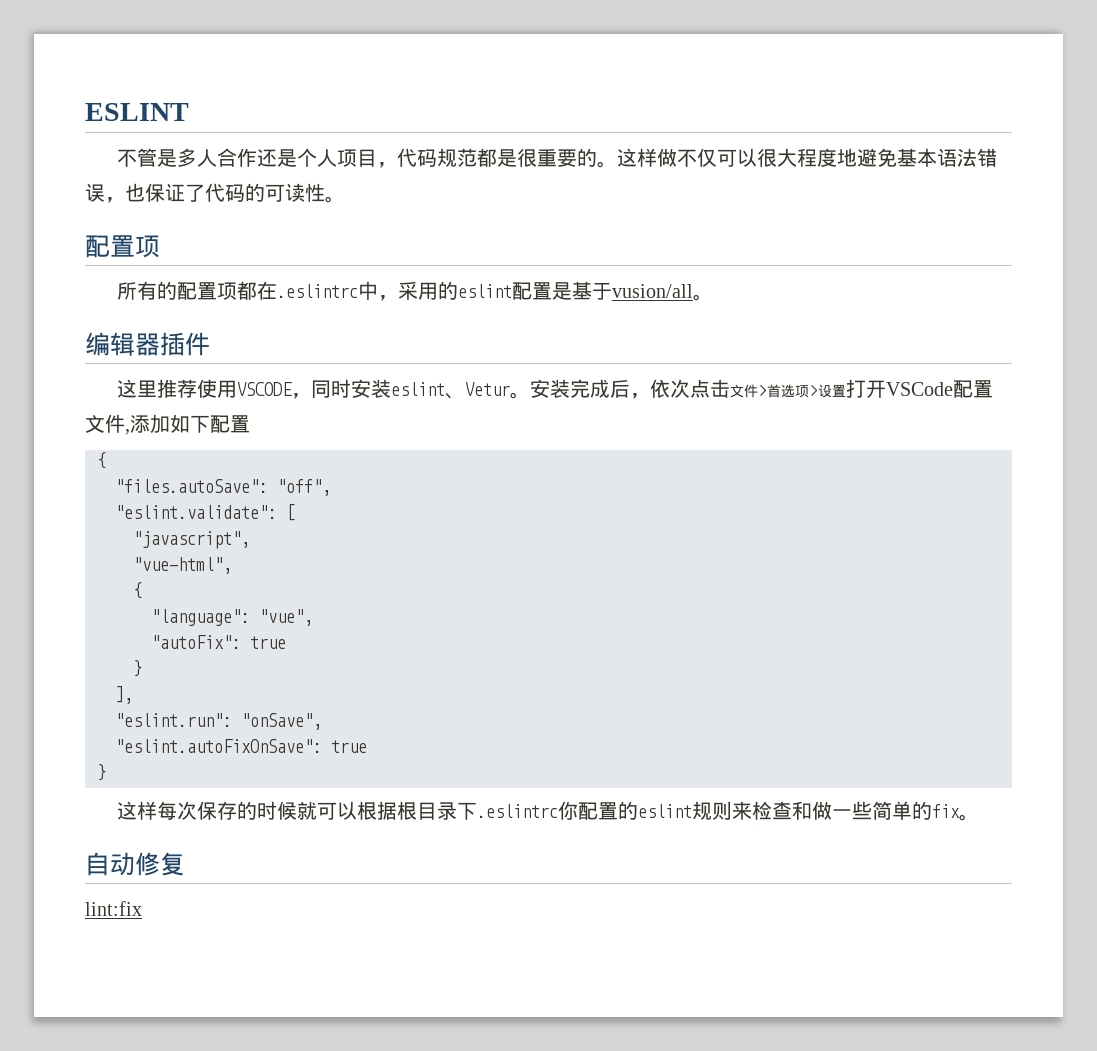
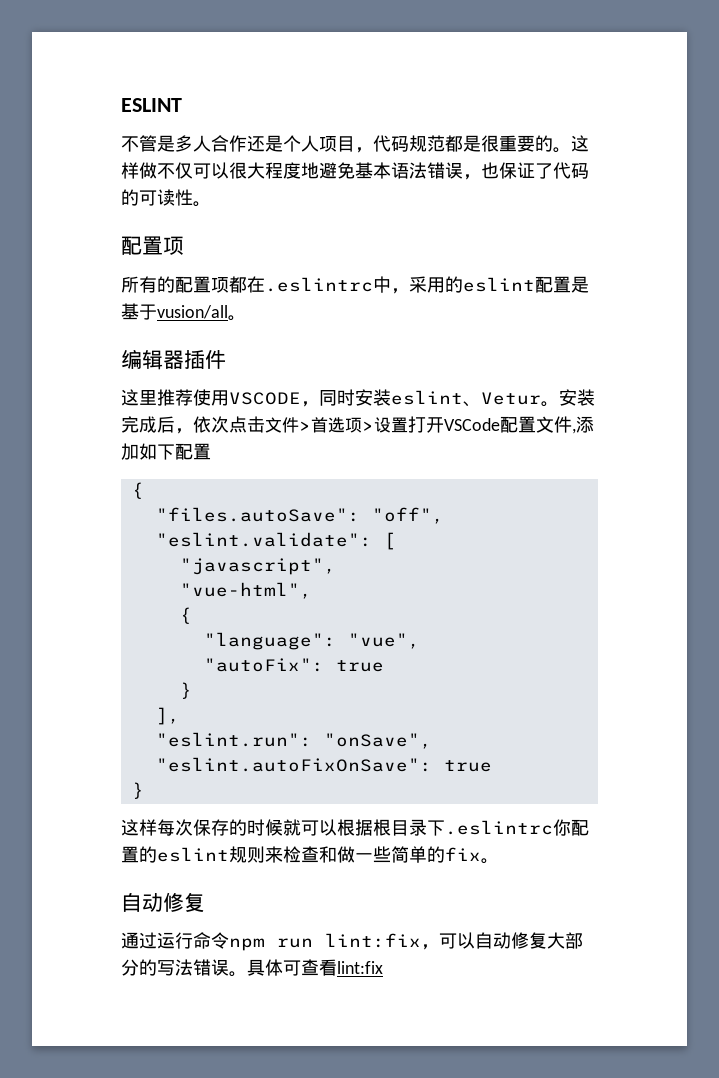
- lint:fix
+ 通过运行命令npm run lint:fix，可以自动修复大部分的写法错误。具体可查看lint:fix

